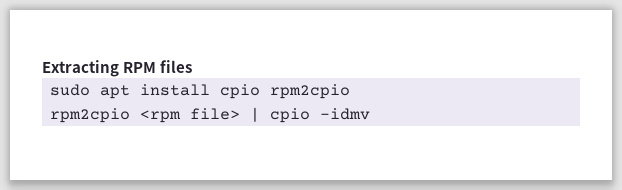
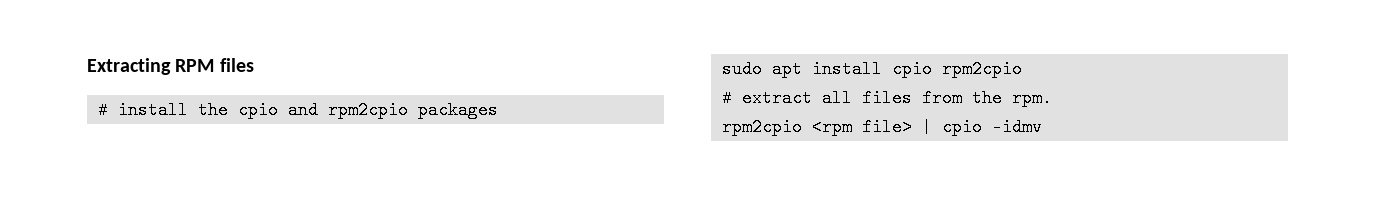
+ # install the cpio and rpm2cpio packages
+ # extract all files from the rpm.

